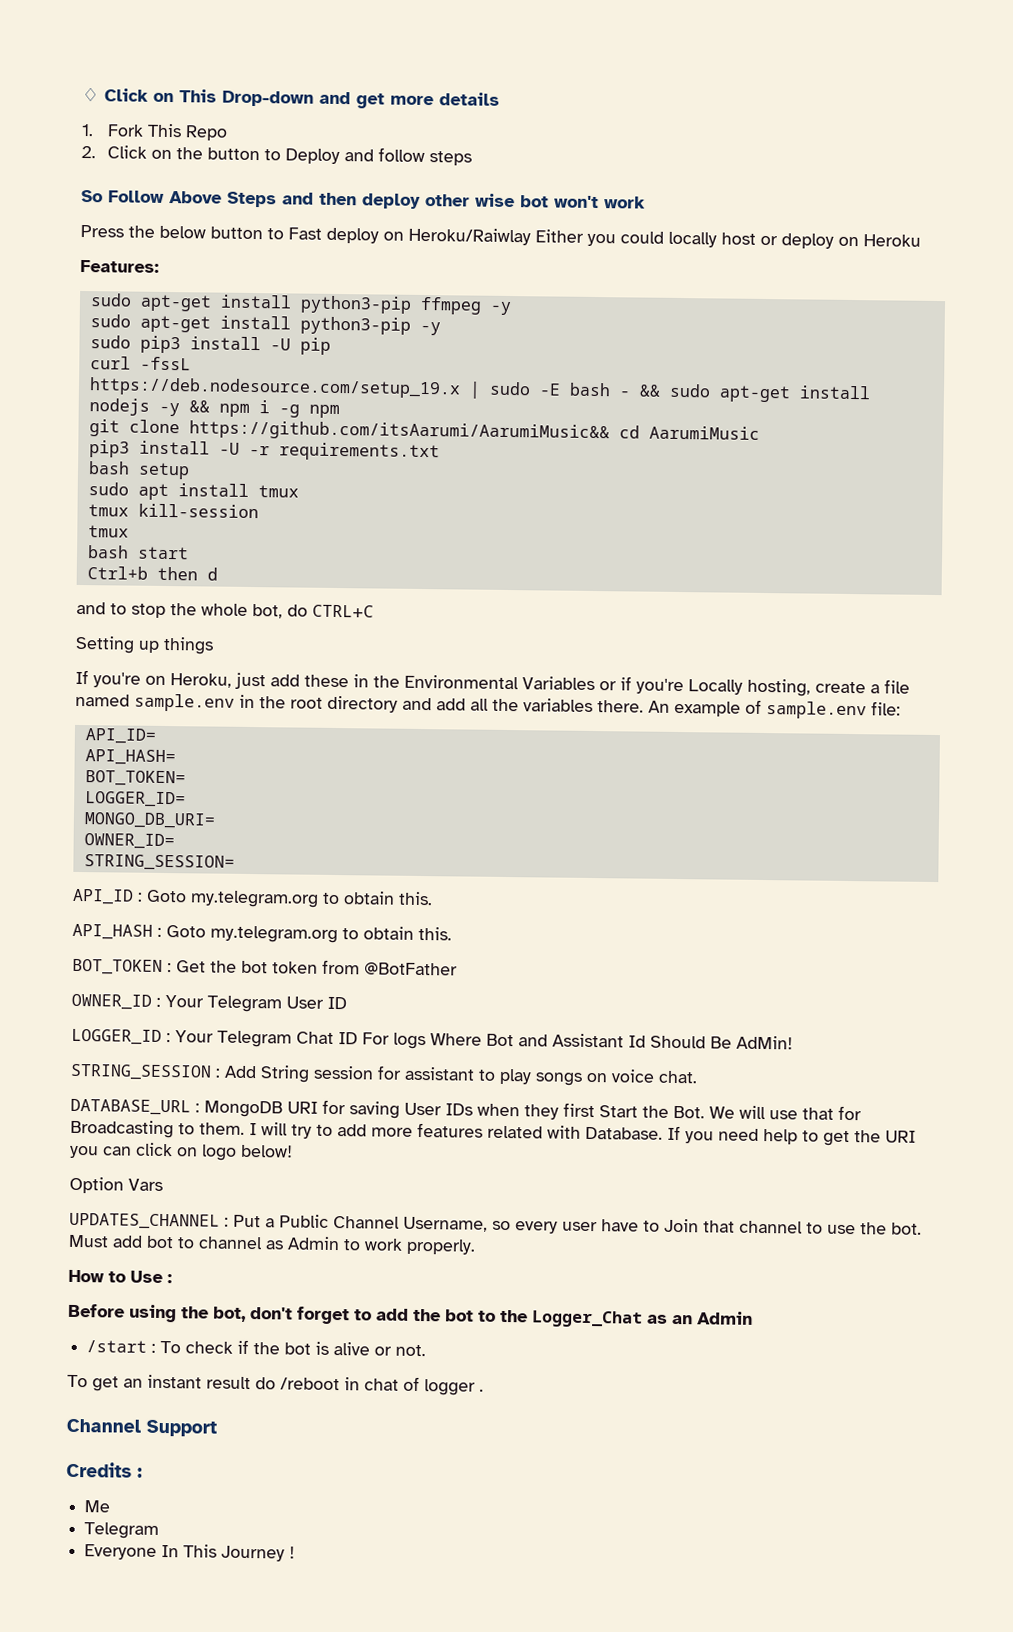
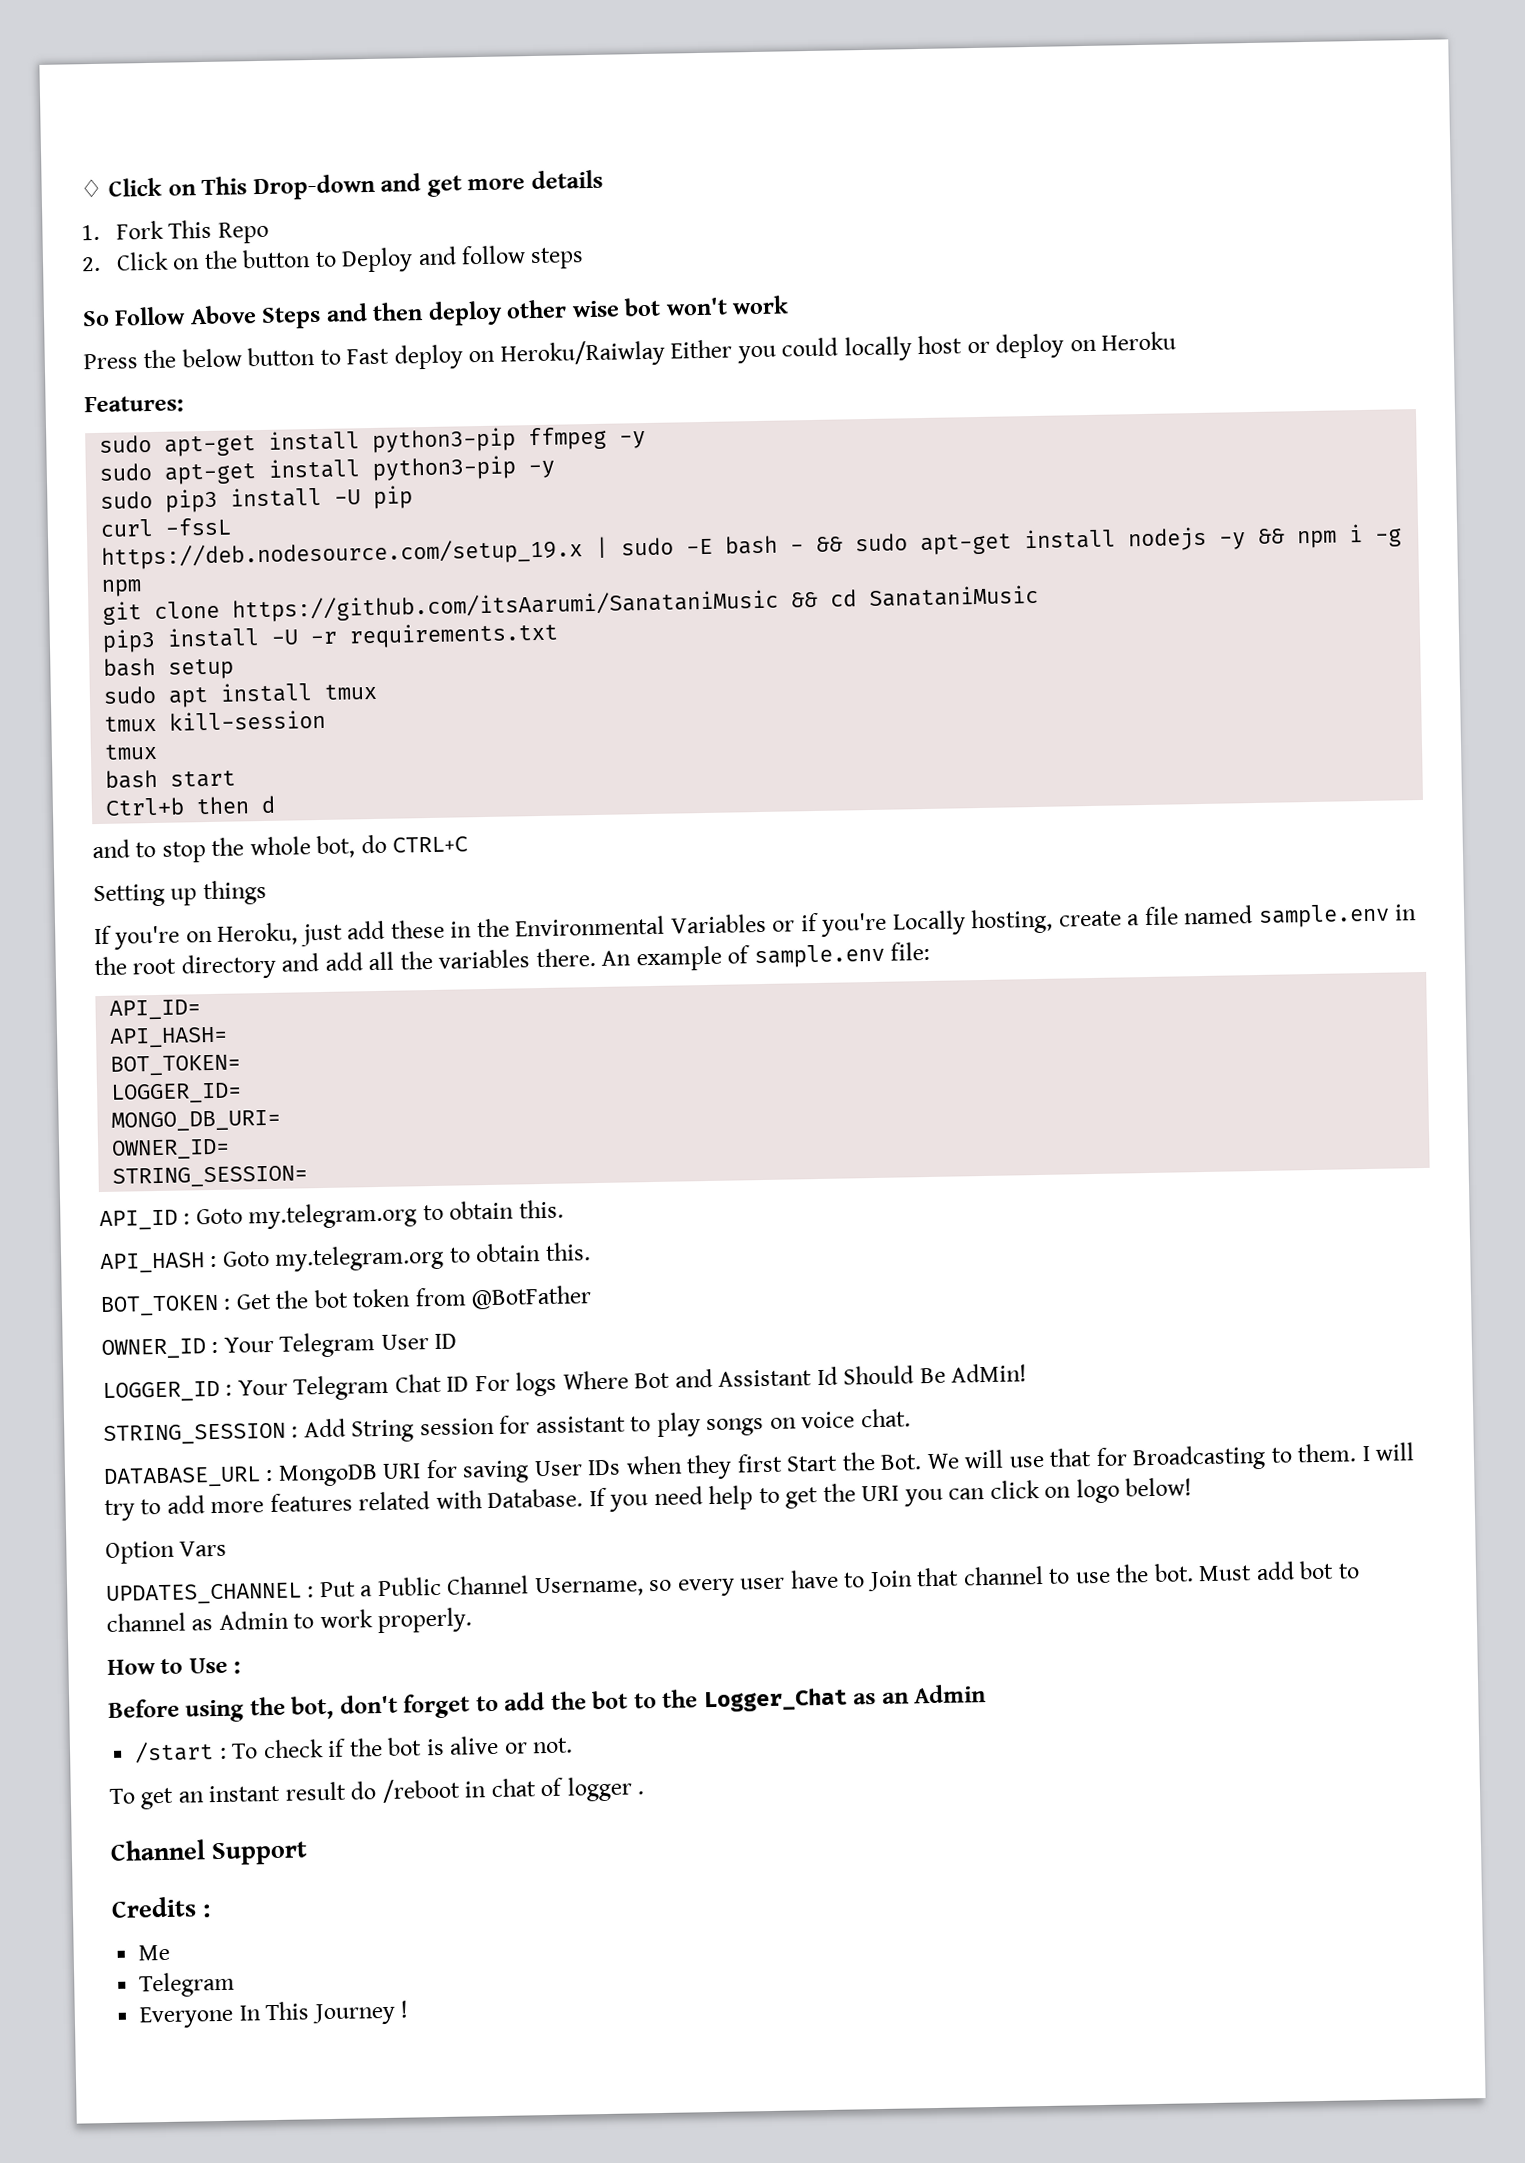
- git clone https://github.com/itsAarumi/AarumiMusic&& cd AarumiMusic
+ git clone https://github.com/itsAarumi/SanataniMusic && cd SanataniMusic

